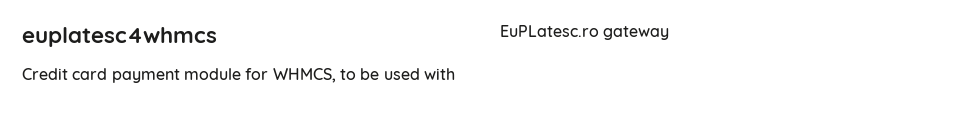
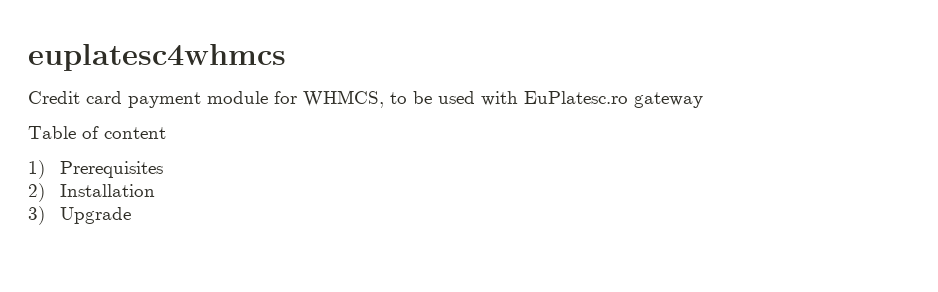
- Credit card payment module for WHMCS, to be used with EuPLatesc.ro gateway
+ Credit card payment module for WHMCS, to be used with EuPlatesc.ro gateway
+ Table of content
+ 1) Prerequisites
+ 2) Installation
+ 3) Upgrade

